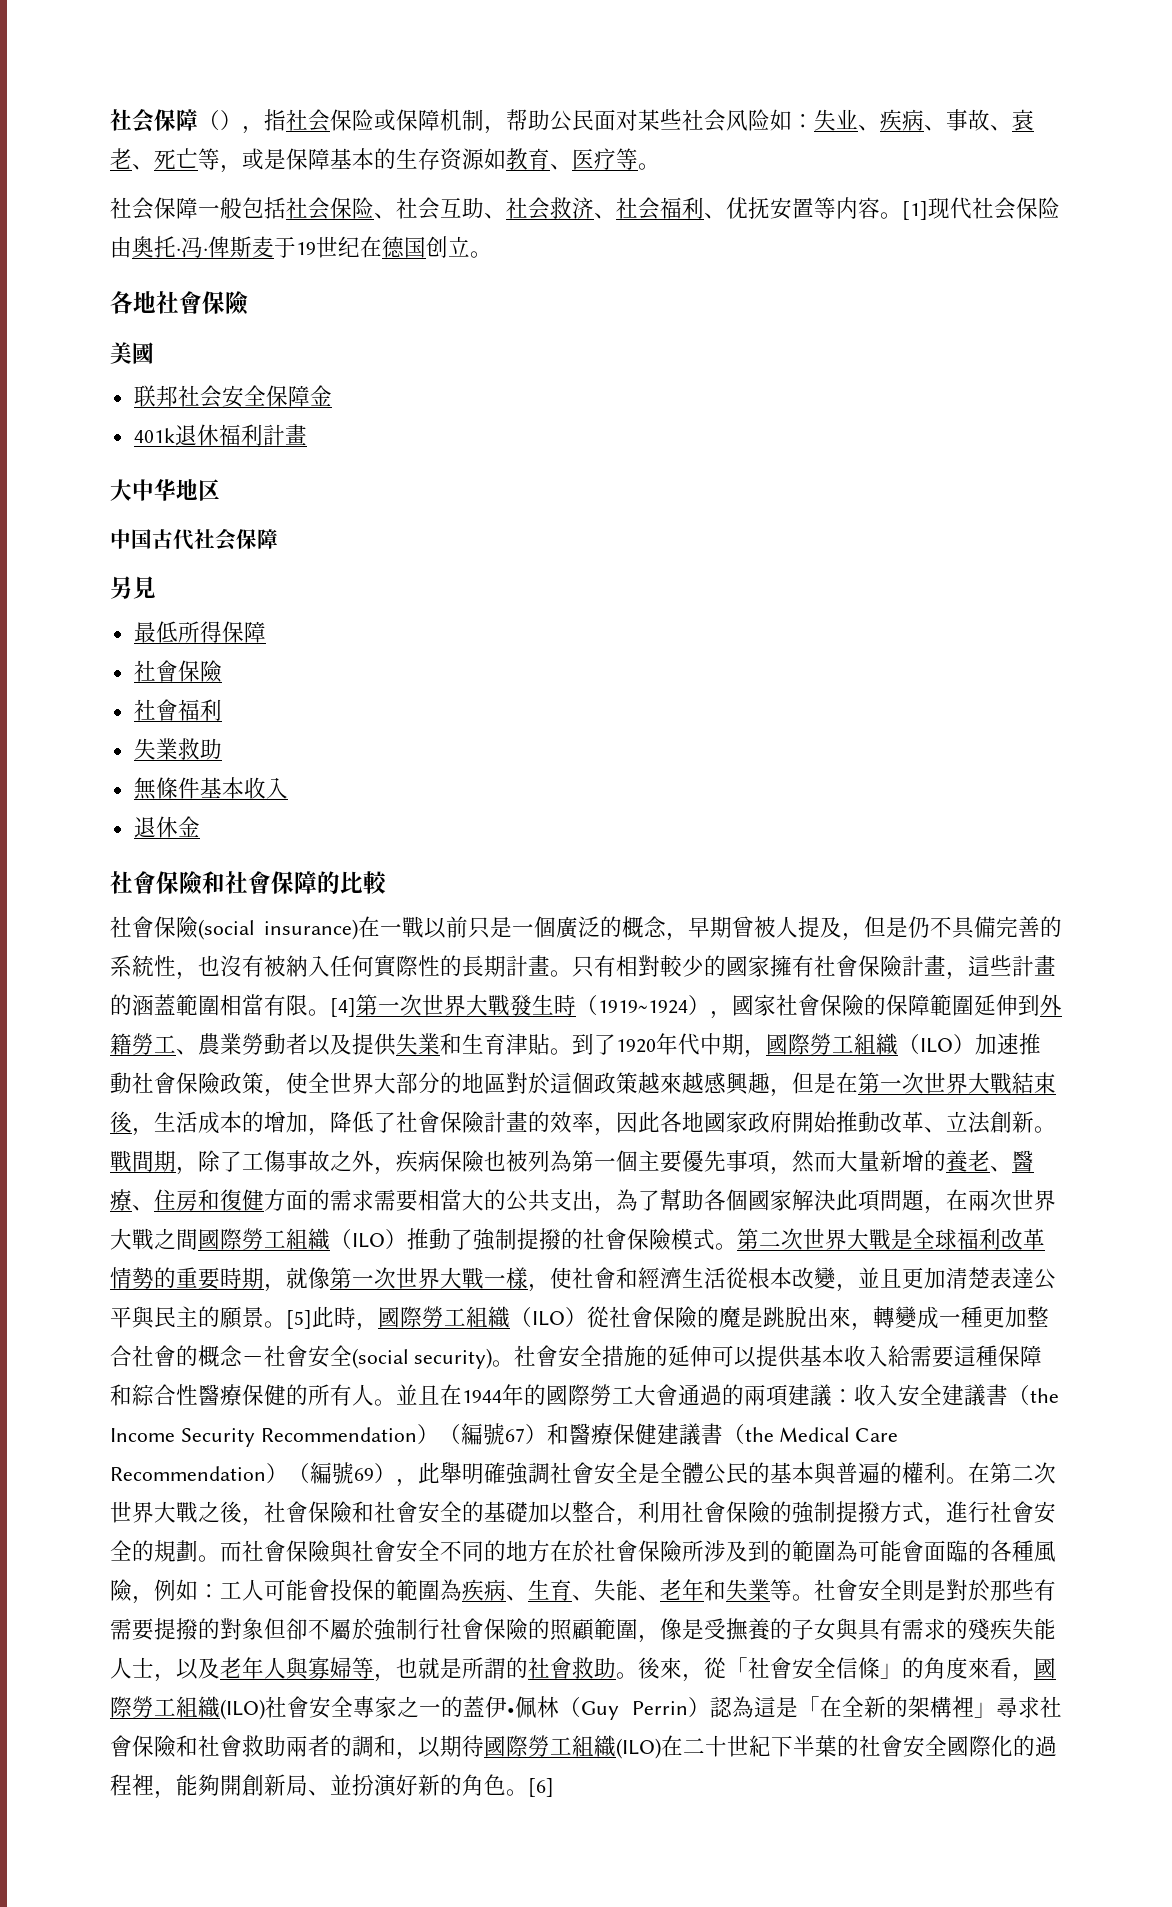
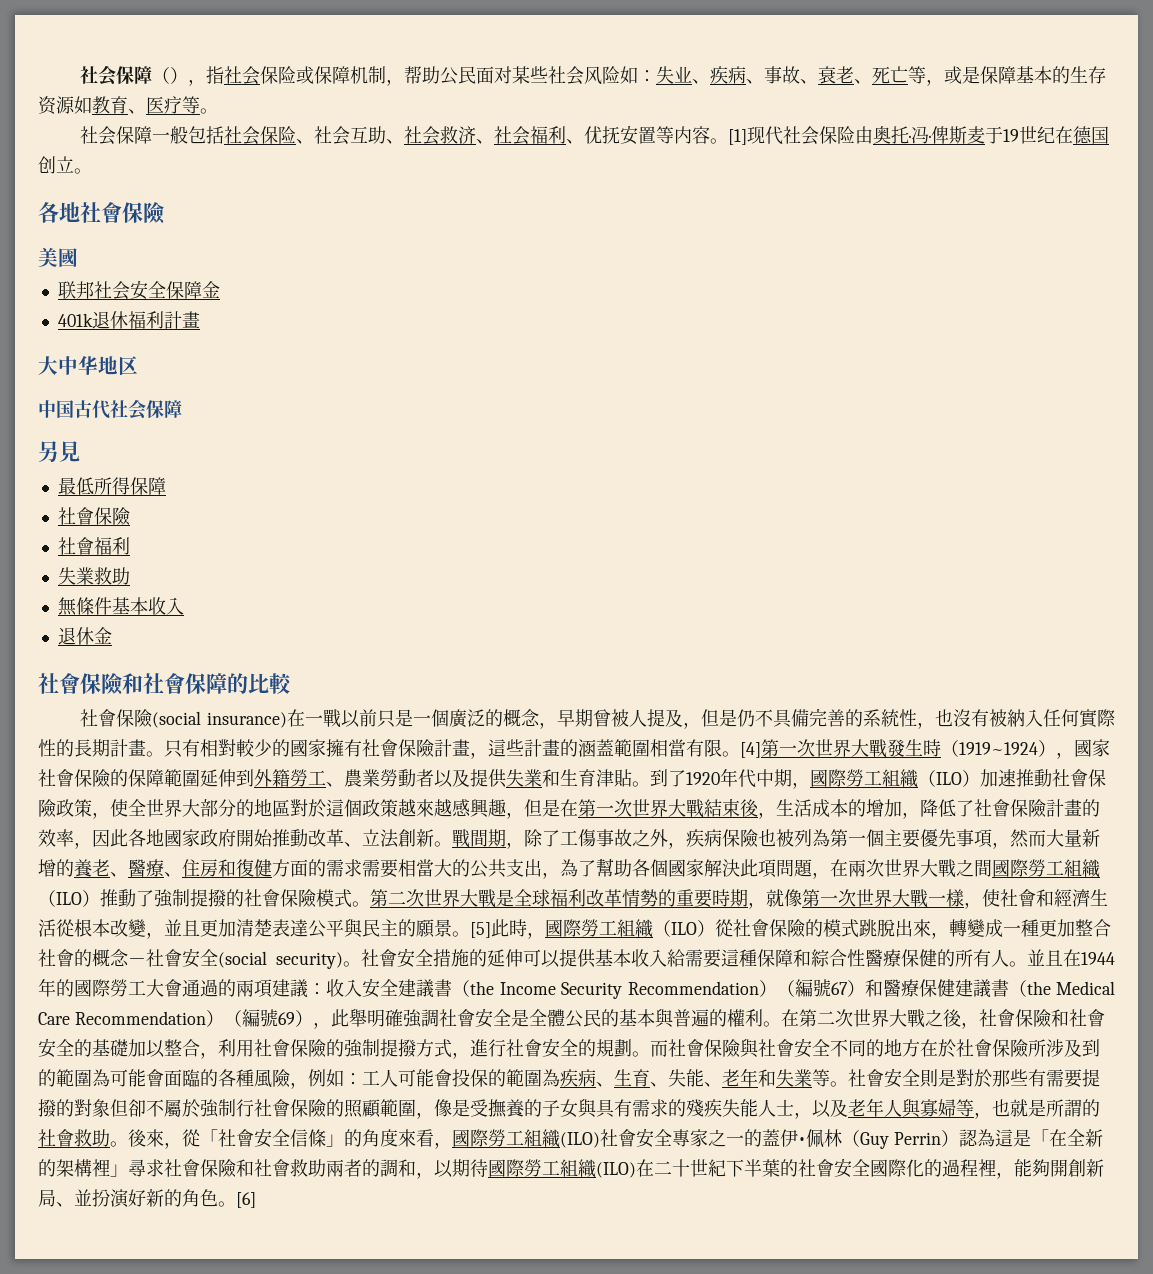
- [5]此時，國際勞工組織（ILO）從社會保險的魔是跳脫出來，轉變成一種更加整合社會的概念－社會安全(social security)。
+ [5]此時，國際勞工組織（ILO）從社會保險的模式跳脫出來，轉變成一種更加整合社會的概念－社會安全(social security)。

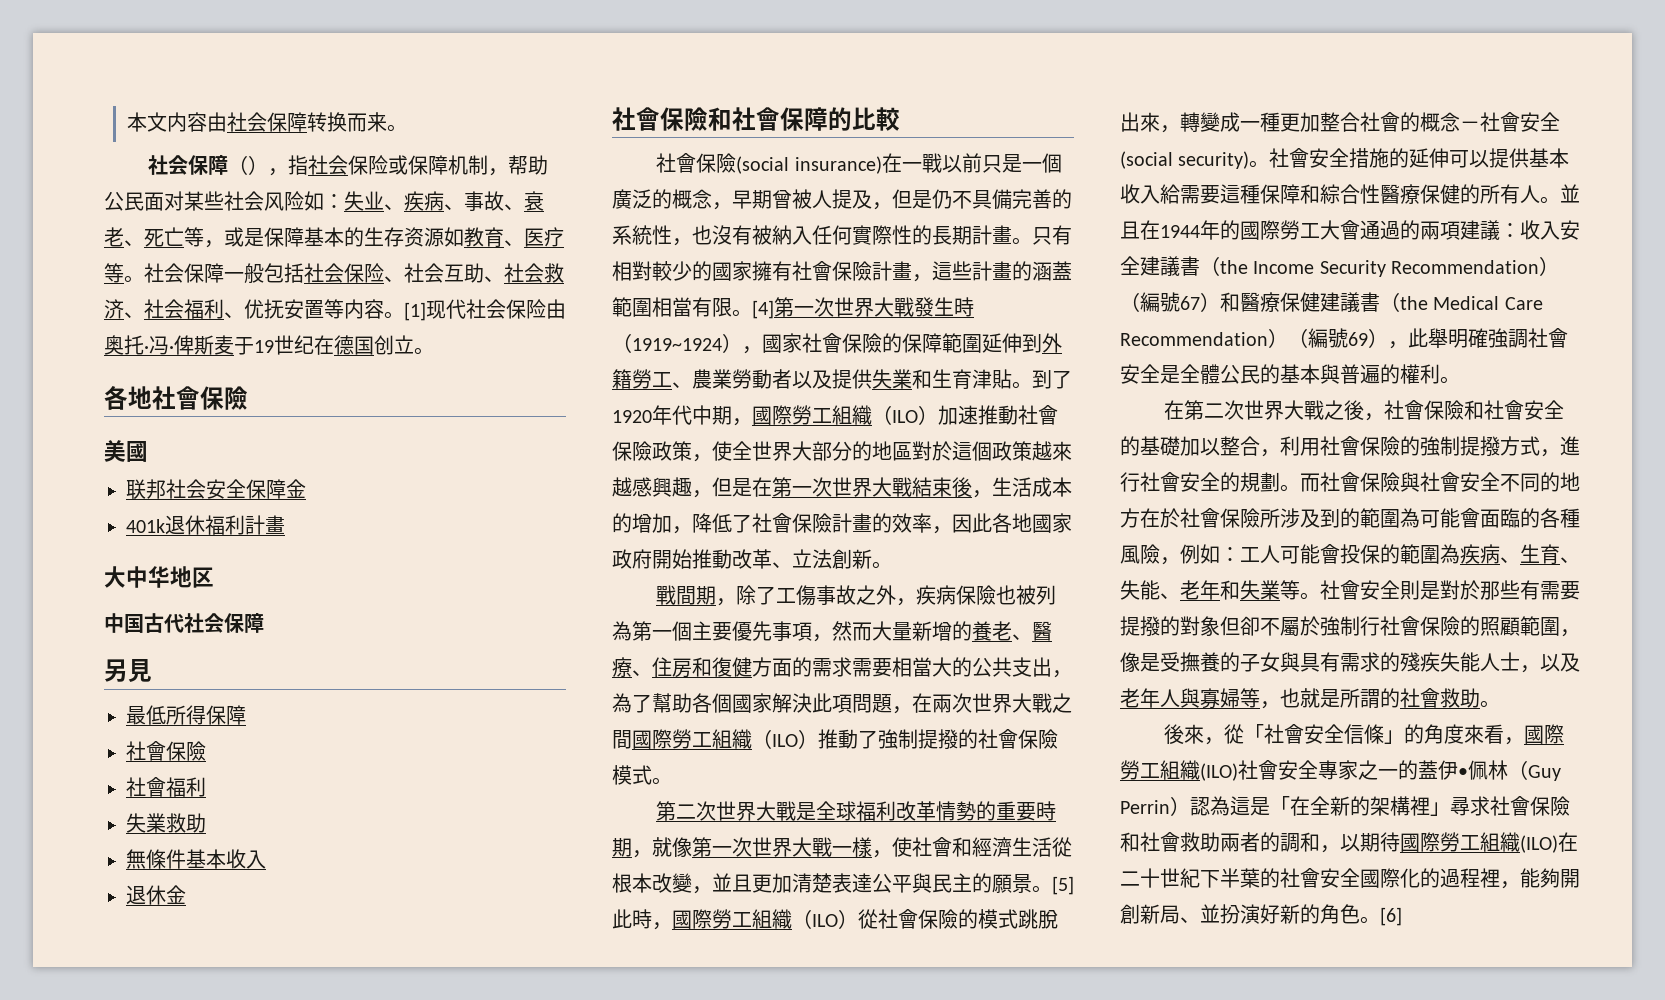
+ 本文内容由社会保障转换而来。
- 社会保障（），指社会保险或保障机制，帮助公民面对某些社会风险如：失业、疾病、事故、衰老、死亡等，或是保障基本的生存资源如教育、医疗等。
- 社会保障一般包括社会保险、社会互助、社会救济、社会福利、优抚安置等内容。
+ 社会保障（），指社会保险或保障机制，帮助公民面对某些社会风险如：失业、疾病、事故、衰老、死亡等，或是保障基本的生存资源如教育、医疗等。社会保障一般包括社会保险、社会互助、社会救济、社会福利、优抚安置等内容。
- 到了1920年代中期，國際勞工組織（ILO）加速推動社會保險政策，使全世界大部分的地區對於這個政策越來越感興趣，但是在第一次世界大戰結束後，生活成本的增加，降低了社會保險計畫的效率，因此各地國家政府開始推動改革、立法創新。戰間期，除了工傷事故之外，疾病保險也被列為第一個主要優先事項，然而大量新增的養老、醫療、住房和復健方面的需求需要相當大的公共支出，為了幫助各個國家解決此項問題，在兩次世界大戰之間國際勞工組織（ILO）推動了強制提撥的社會保險模式。第二次世界大戰是全球福利改革情勢的重要時期，就像第一次世界大戰一樣，使社會和經濟生活從根本改變，並且更加清楚表達公平與民主的願景。
+ 到了1920年代中期，國際勞工組織（ILO）加速推動社會保險政策，使全世界大部分的地區對於這個政策越來越感興趣，但是在第一次世界大戰結束後，生活成本的增加，降低了社會保險計畫的效率，因此各地國家政府開始推動改革、立法創新。
+ 戰間期，除了工傷事故之外，疾病保險也被列為第一個主要優先事項，然而大量新增的養老、醫療、住房和復健方面的需求需要相當大的公共支出，為了幫助各個國家解決此項問題，在兩次世界大戰之間國際勞工組織（ILO）推動了強制提撥的社會保險模式。
+ 第二次世界大戰是全球福利改革情勢的重要時期，就像第一次世界大戰一樣，使社會和經濟生活從根本改變，並且更加清楚表達公平與民主的願景。
- 收入安全建議書（the Income Security Recommendation）（編號67）和醫療保健建議書（the Medical Care Recommendation）（編號69），此舉明確強調社會安全是全體公民的基本與普遍的權利。在第二次世界大戰之後，社會保險和社會安全的基礎加以整合，利用社會保險的強制提撥方式，進行社會安全的規劃。
+ 收入安全建議書（the Income Security Recommendation）（編號67）和醫療保健建議書（the Medical Care Recommendation）（編號69），此舉明確強調社會安全是全體公民的基本與普遍的權利。
+ 在第二次世界大戰之後，社會保險和社會安全的基礎加以整合，利用社會保險的強制提撥方式，進行社會安全的規劃。
- 社會安全則是對於那些有需要提撥的對象但卻不屬於強制行社會保險的照顧範圍，像是受撫養的子女與具有需求的殘疾失能人士，以及老年人與寡婦等，也就是所謂的社會救助。後來，從「社會安全信條」的角度來看，國際勞工組織(ILO)社會安全專家之一的蓋伊•佩林（Guy Perrin）認為這是「在全新的架構裡」尋求社會保險和社會救助兩者的調和，以期待國際勞工組織(ILO)在二十世紀下半葉的社會安全國際化的過程裡，能夠開創新局、並扮演好新的角色。
+ 社會安全則是對於那些有需要提撥的對象但卻不屬於強制行社會保險的照顧範圍，像是受撫養的子女與具有需求的殘疾失能人士，以及老年人與寡婦等，也就是所謂的社會救助。
+ 後來，從「社會安全信條」的角度來看，國際勞工組織(ILO)社會安全專家之一的蓋伊•佩林（Guy Perrin）認為這是「在全新的架構裡」尋求社會保險和社會救助兩者的調和，以期待國際勞工組織(ILO)在二十世紀下半葉的社會安全國際化的過程裡，能夠開創新局、並扮演好新的角色。

